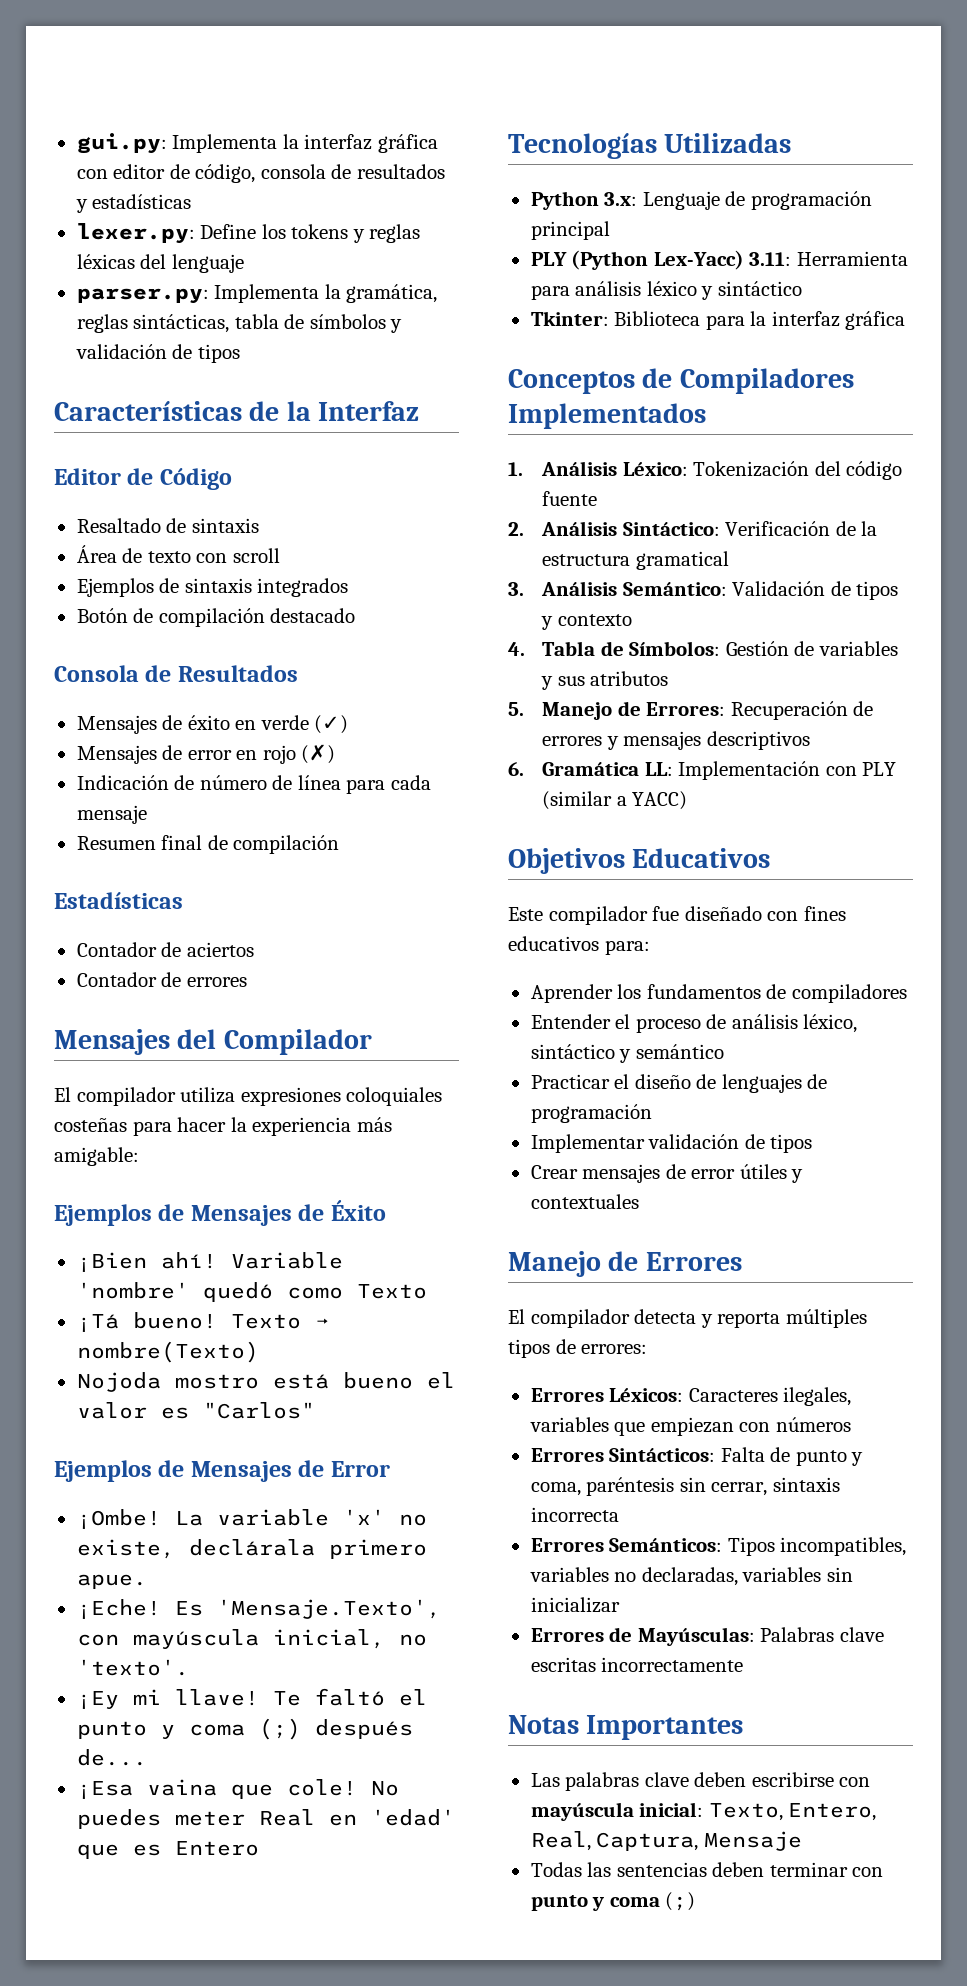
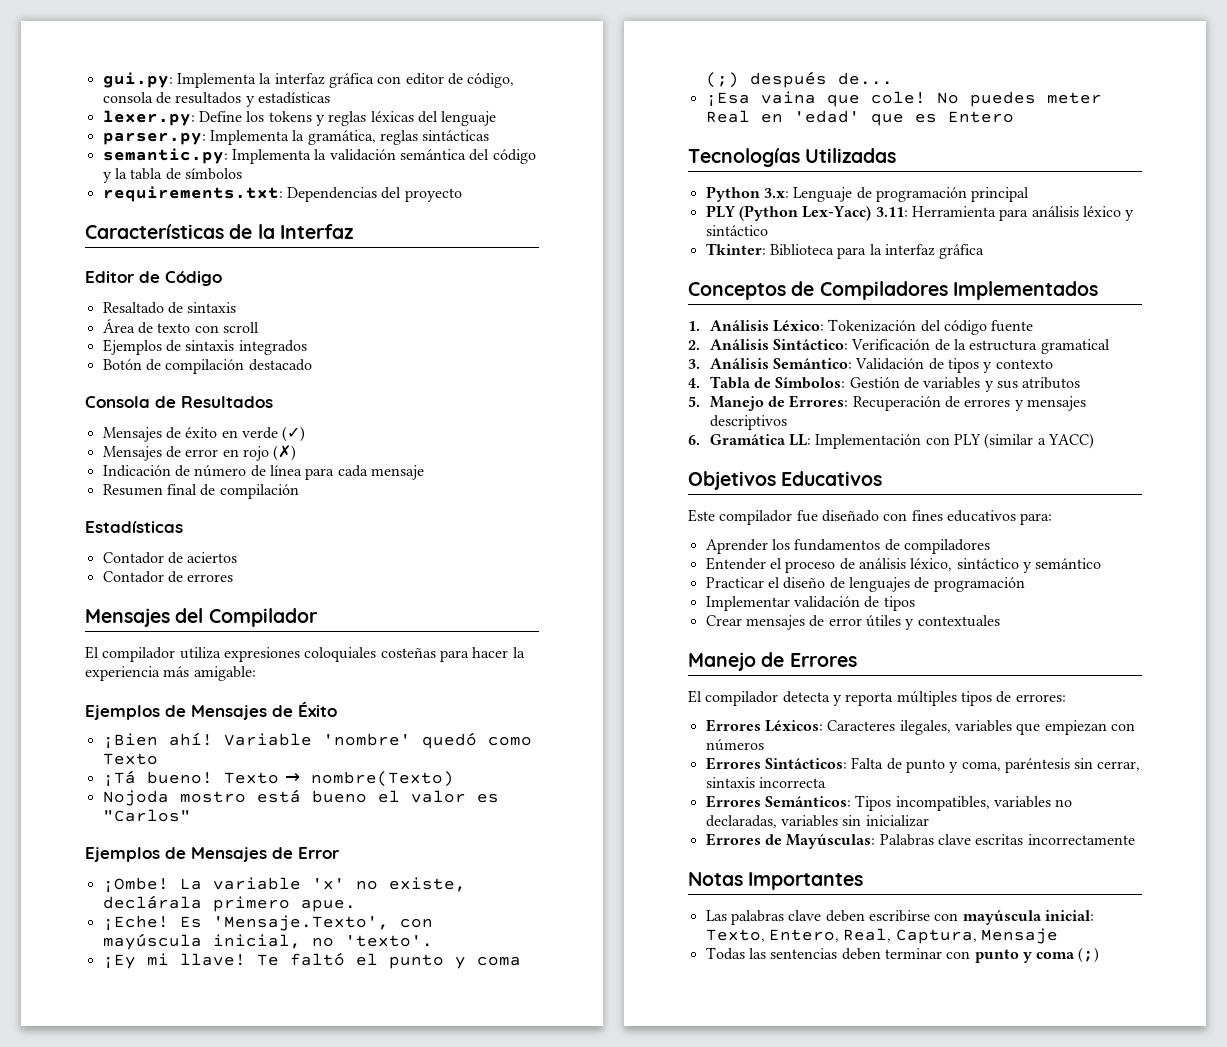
- parser.py: Implementa la gramática, reglas sintácticas, tabla de símbolos y validación de tipos
+ parser.py: Implementa la gramática, reglas sintácticas
+ semantic.py: Implementa la validación semántica del código y la tabla de símbolos
+ requirements.txt: Dependencias del proyecto

